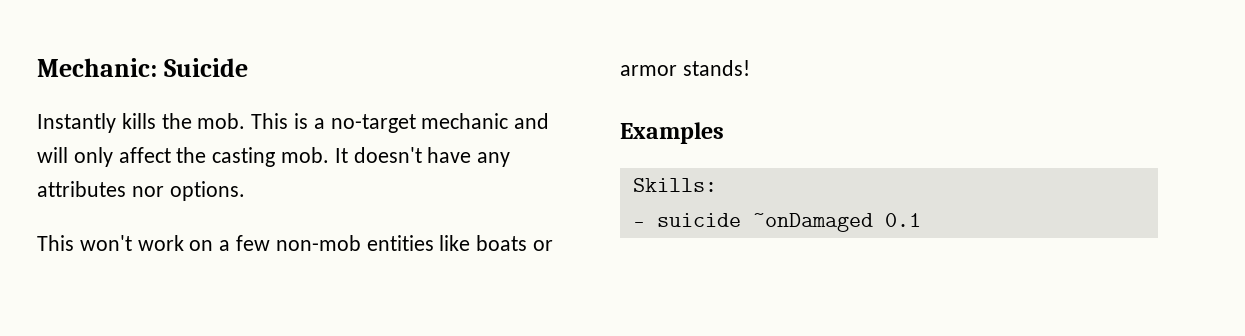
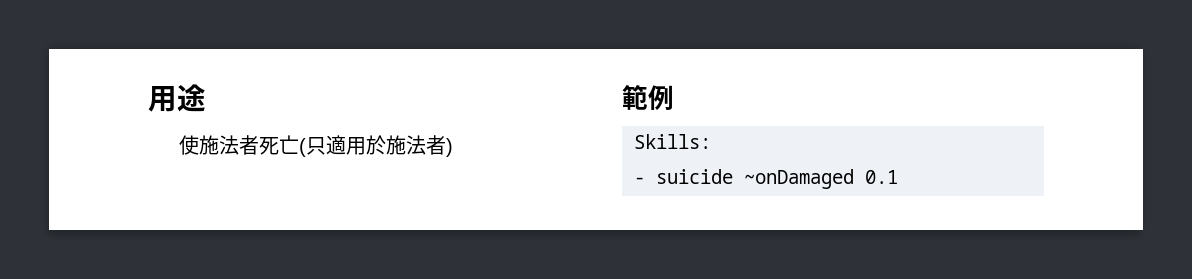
- Mechanic: Suicide
- Instantly kills the mob. This is a no-target mechanic and will only affect the casting mob. It doesn't have any attributes nor options.
- This won't work on a few non-mob entities like boats or armor stands!
- Examples
+ 用途
+ 使施法者死亡(只適用於施法者)
+ 範例

